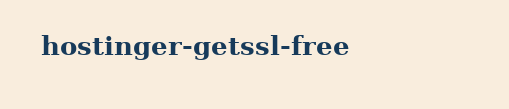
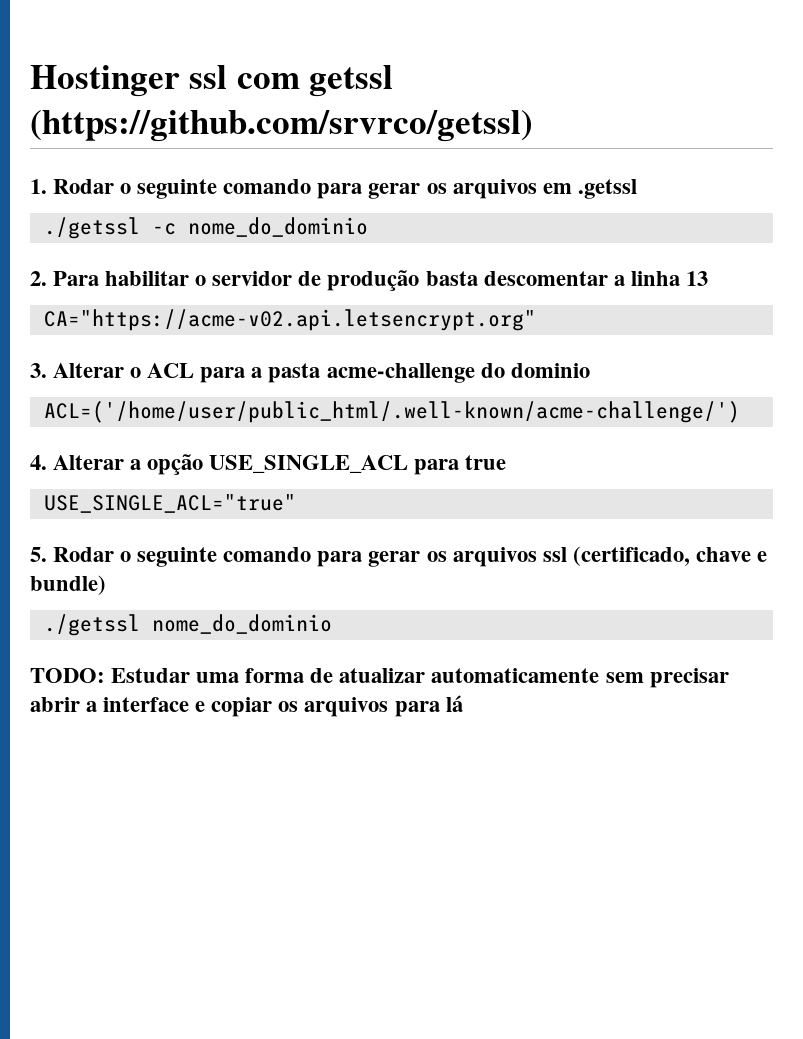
- hostinger-getssl-free
+ Hostinger ssl com getssl (https://github.com/srvrco/getssl)
+ 1. Rodar o seguinte comando para gerar os arquivos em .getssl
+ ./getssl -c nome_do_dominio
+ 2. Para habilitar o servidor de produção basta descomentar a linha 13
+ CA="https://acme-v02.api.letsencrypt.org"
+ 3. Alterar o ACL para a pasta acme-challenge do dominio
+ ACL=('/home/user/public_html/.well-known/acme-challenge/')
+ 4. Alterar a opção USE_SINGLE_ACL para true
+ USE_SINGLE_ACL="true"
+ 5. Rodar o seguinte comando para gerar os arquivos ssl (certificado, chave e bundle)
+ ./getssl nome_do_dominio
+ TODO: Estudar uma forma de atualizar automaticamente sem precisar abrir a interface e copiar os arquivos para lá

